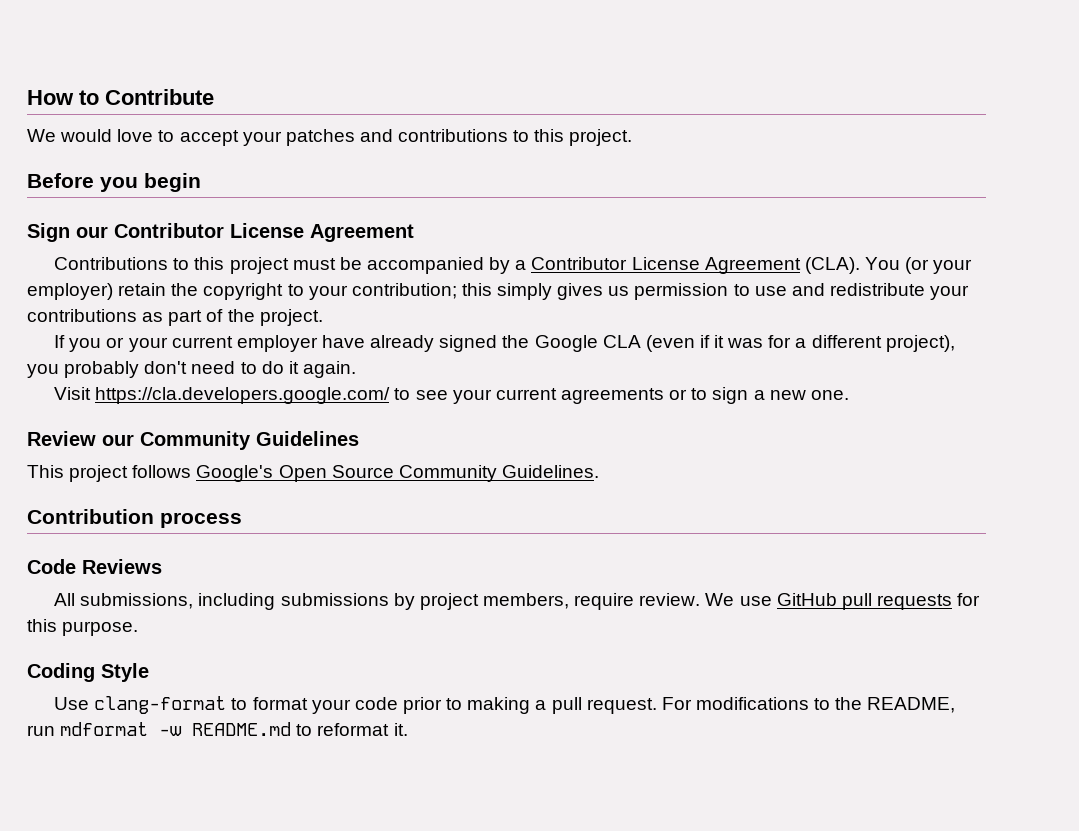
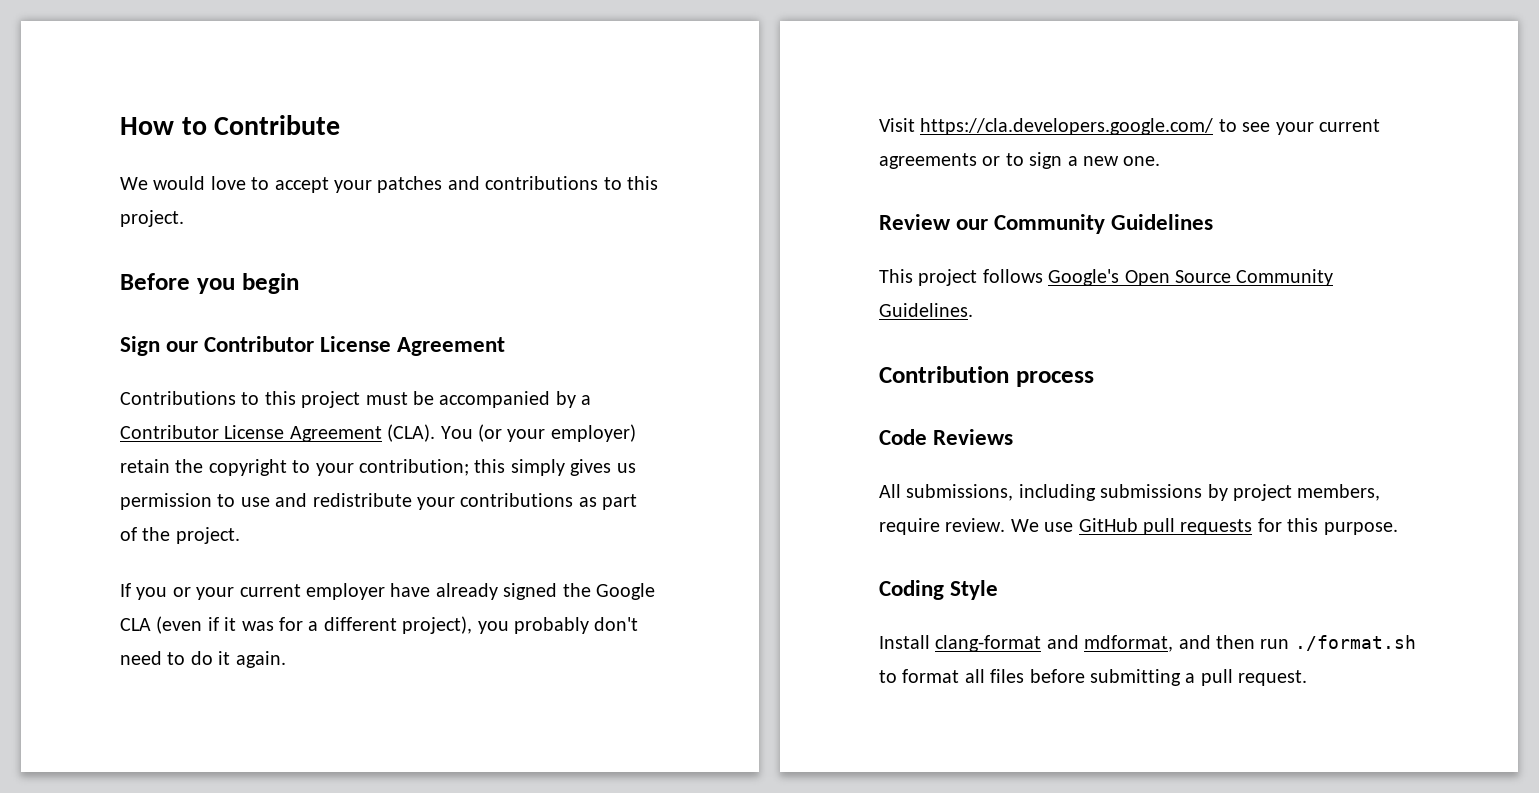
- Use clang-format to format your code prior to making a pull request. For modifications to the README, run mdformat -w README.md to reformat it.
+ Install clang-format and mdformat, and then run ./format.sh to format all files before submitting a pull request.

